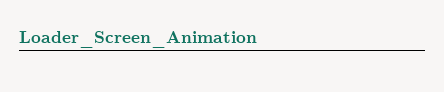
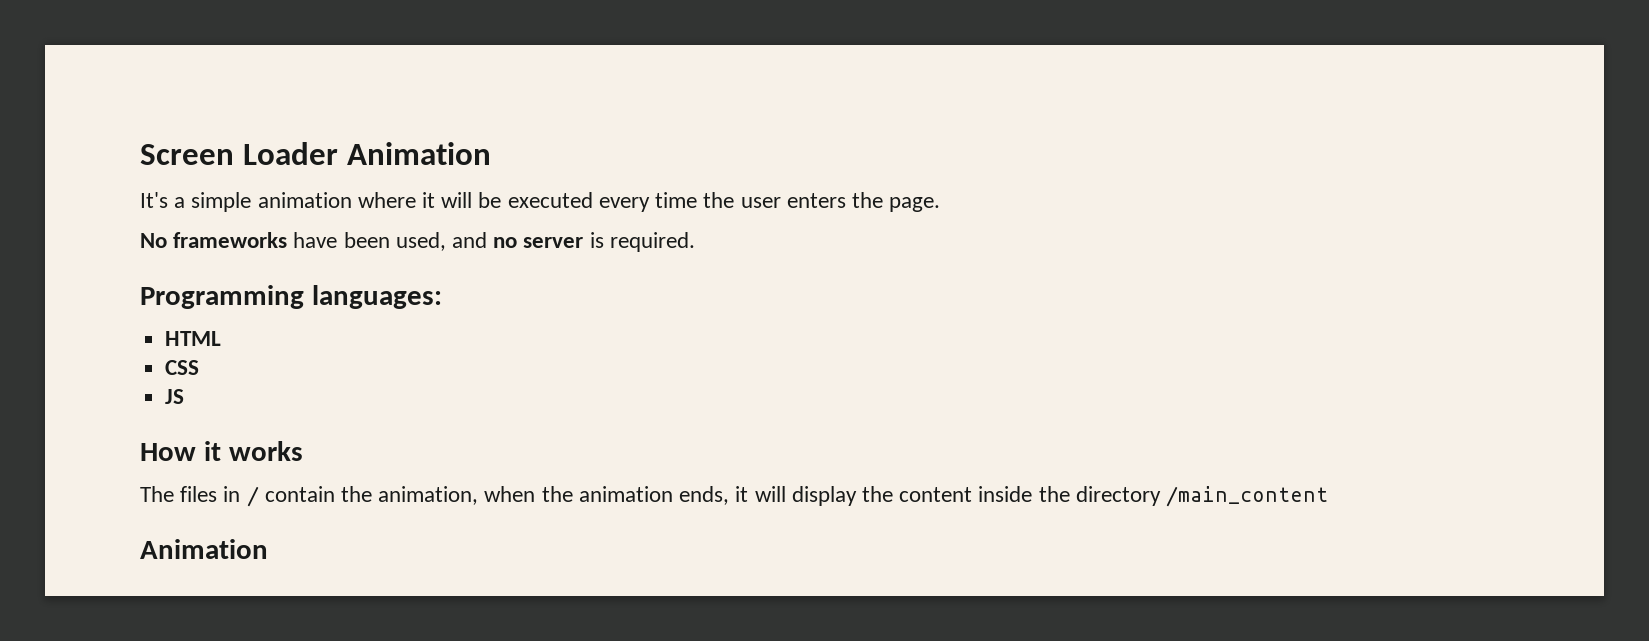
- Loader_Screen_Animation
+ Screen Loader Animation
+ It's a simple animation where it will be executed every time the user enters the page.
+ No frameworks have been used, and no server is required.
+ Programming languages:
+ HTML
+ CSS
+ JS
+ How it works
+ The files in / contain the animation, when the animation ends, it will display the content inside the directory /main_content
+ Animation

